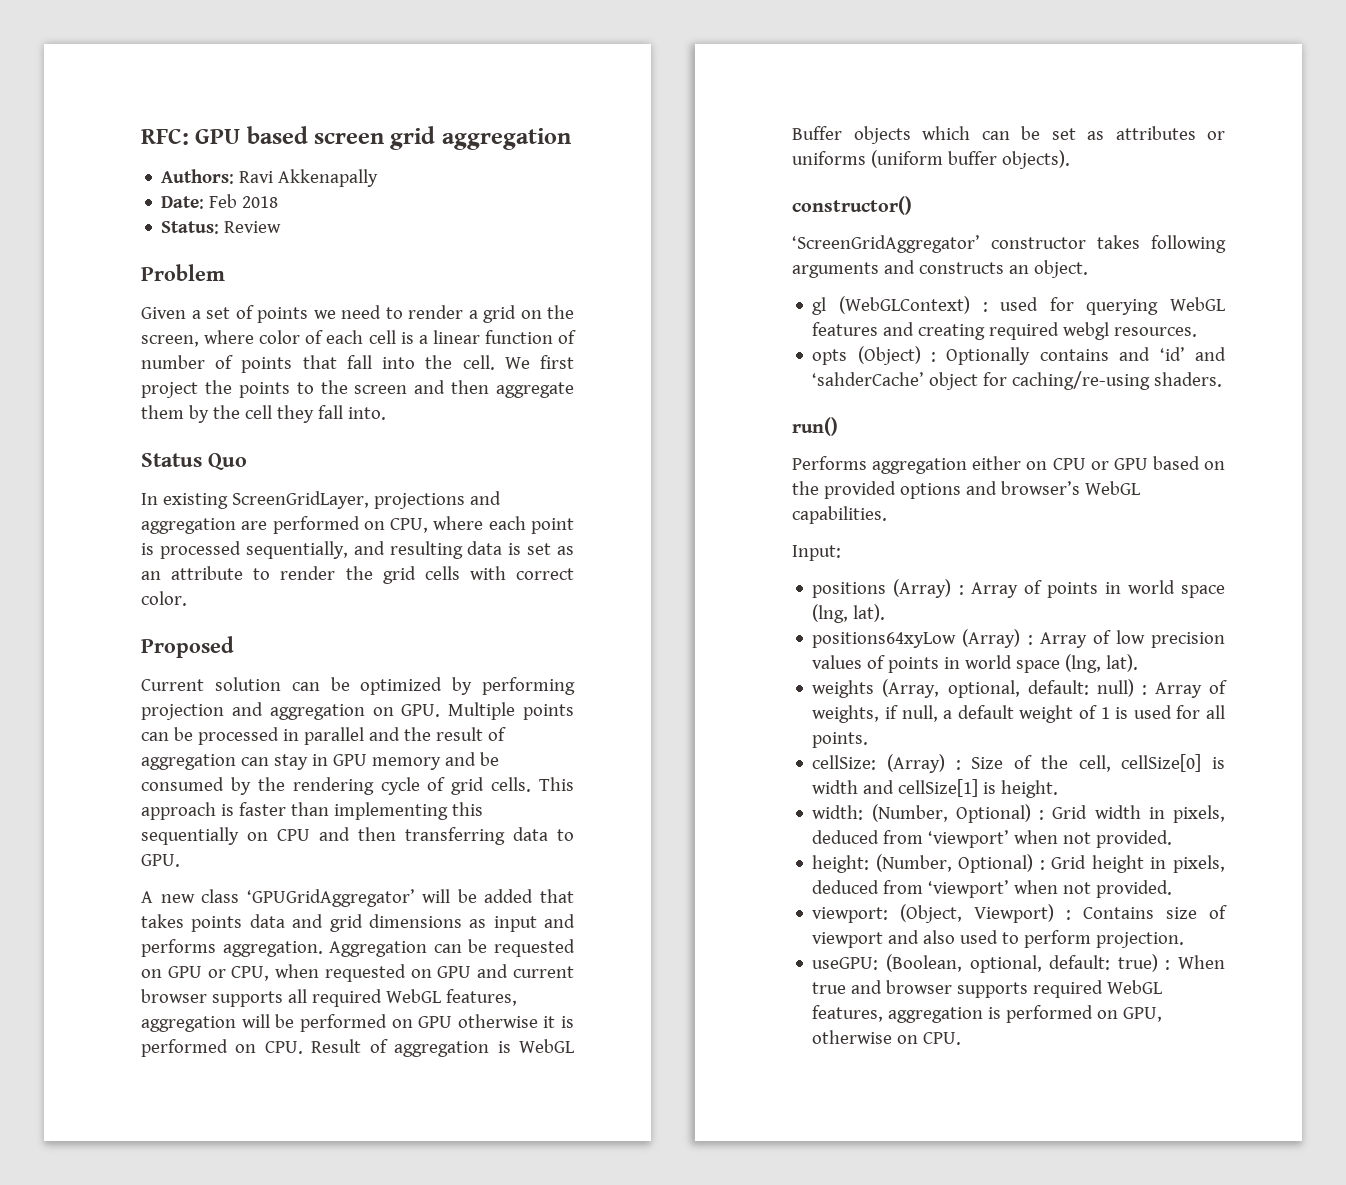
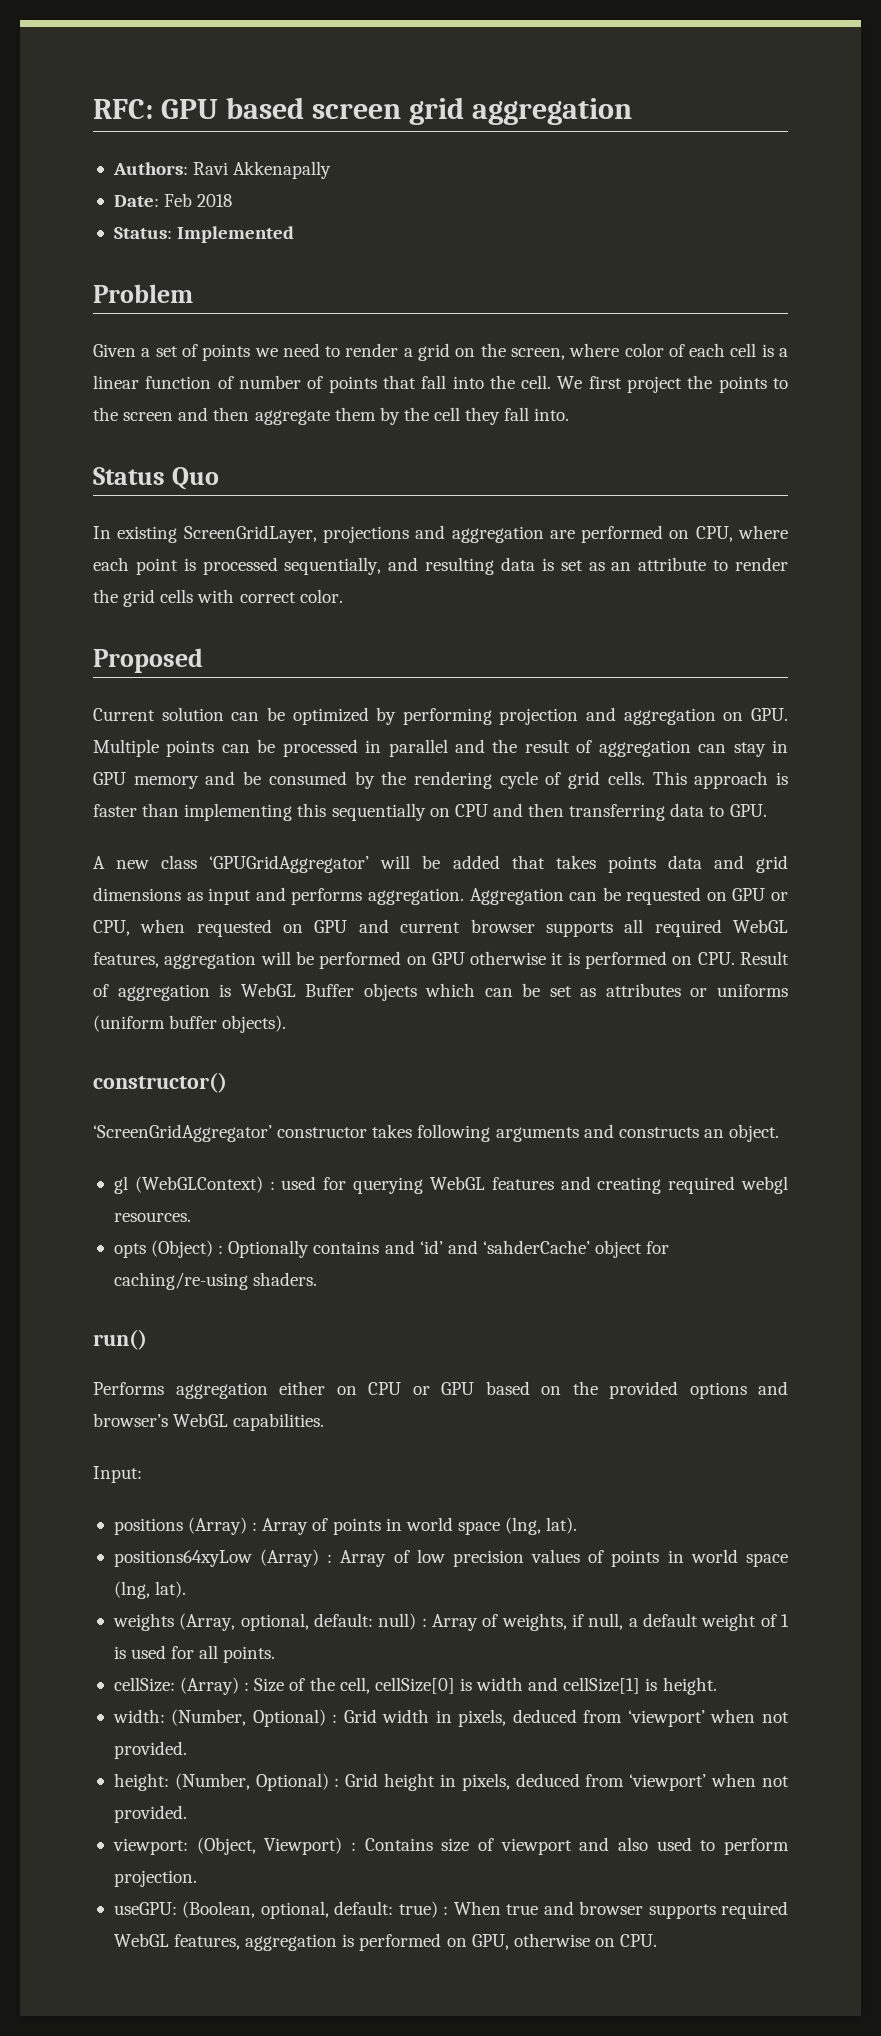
- Status: Review
+ Status: Implemented

